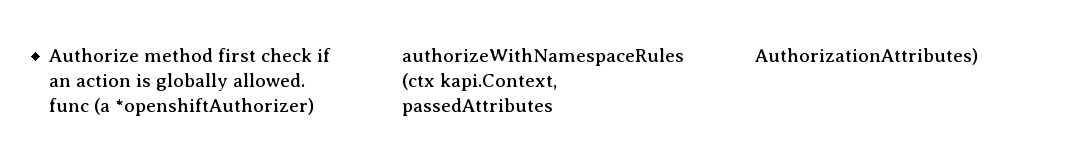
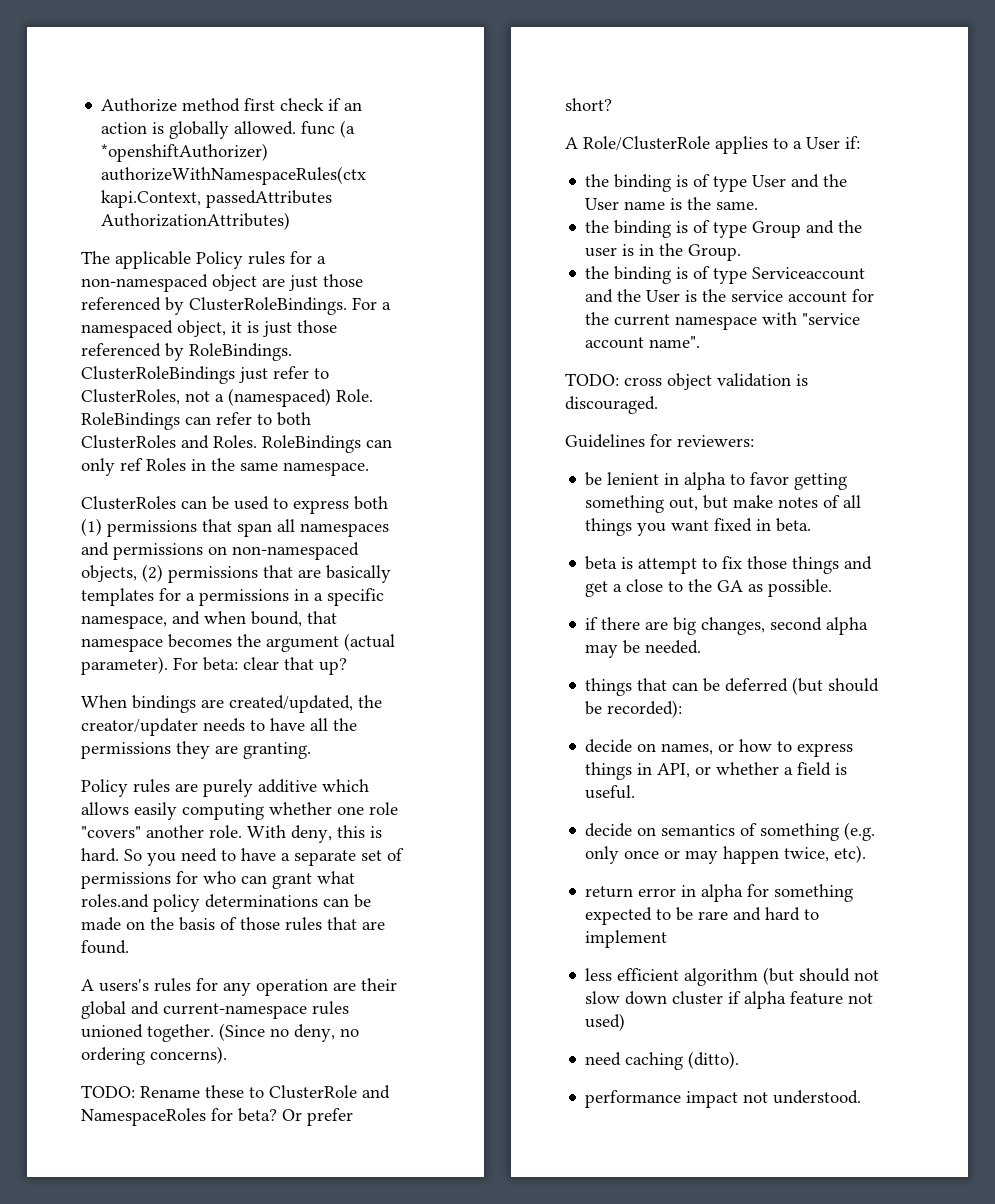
+ The applicable Policy rules for a non-namespaced object are just those referenced by ClusterRoleBindings. For a namespaced object, it is just those referenced by RoleBindings. ClusterRoleBindings just refer to ClusterRoles, not a (namespaced) Role. RoleBindings can refer to both ClusterRoles and Roles. RoleBindings can only ref Roles in the same namespace.
+ ClusterRoles can be used to express both (1) permissions that span all namespaces and permissions on non-namespaced objects, (2) permissions that are basically templates for a permissions in a specific namespace, and when bound, that namespace becomes the argument (actual parameter). For beta: clear that up?
+ When bindings are created/updated, the creator/updater needs to have all the permissions they are granting.
+ Policy rules are purely additive which allows easily computing whether one role "covers" another role. With deny, this is hard. So you need to have a separate set of permissions for who can grant what roles.and policy determinations can be made on the basis of those rules that are found.
+ A users's rules for any operation are their global and current-namespace rules unioned together. (Since no deny, no ordering concerns).
+ TODO: Rename these to ClusterRole and NamespaceRoles for beta? Or prefer short?
+ A Role/ClusterRole applies to a User if:
+ the binding is of type User and the User name is the same.
+ the binding is of type Group and the user is in the Group.
+ the binding is of type Serviceaccount and the User is the service account for the current namespace with "service account name".
+ TODO: cross object validation is discouraged.
+ Guidelines for reviewers:
+ be lenient in alpha to favor getting something out, but make notes of all things you want fixed in beta.
+ beta is attempt to fix those things and get a close to the GA as possible.
+ if there are big changes, second alpha may be needed.
+ things that can be deferred (but should be recorded):
+ decide on names, or how to express things in API, or whether a field is useful.
+ decide on semantics of something (e.g. only once or may happen twice, etc).
+ return error in alpha for something expected to be rare and hard to implement
+ less efficient algorithm (but should not slow down cluster if alpha feature not used)
+ need caching (ditto).
+ performance impact not understood.

